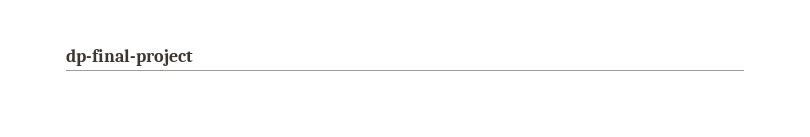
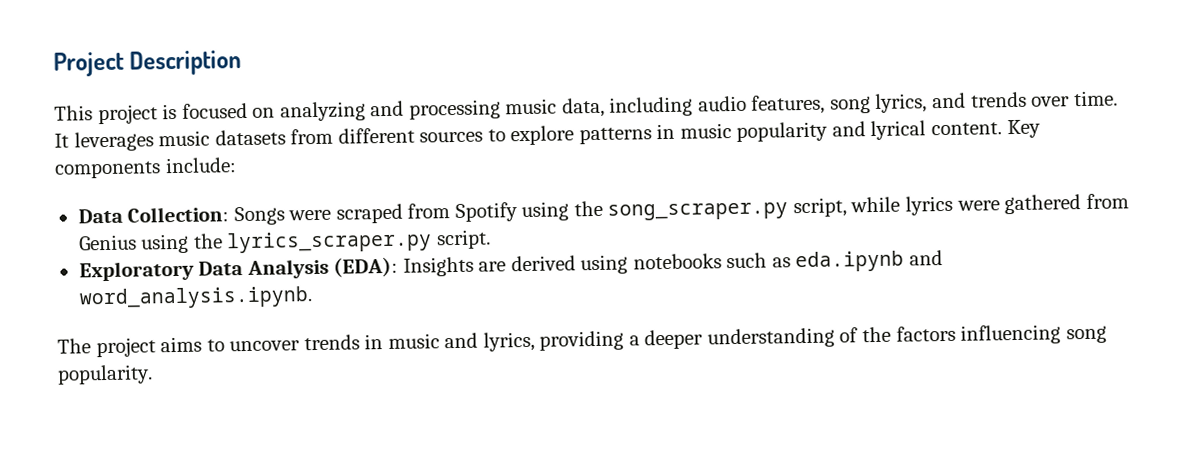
- dp-final-project
+ Project Description
+ This project is focused on analyzing and processing music data, including audio features, song lyrics, and trends over time. It leverages music datasets from different sources to explore patterns in music popularity and lyrical content. Key components include:
+ Data Collection: Songs were scraped from Spotify using the song_scraper.py script, while lyrics were gathered from Genius using the lyrics_scraper.py script.
+ Exploratory Data Analysis (EDA): Insights are derived using notebooks such as eda.ipynb and word_analysis.ipynb.
+ The project aims to uncover trends in music and lyrics, providing a deeper understanding of the factors influencing song popularity.

